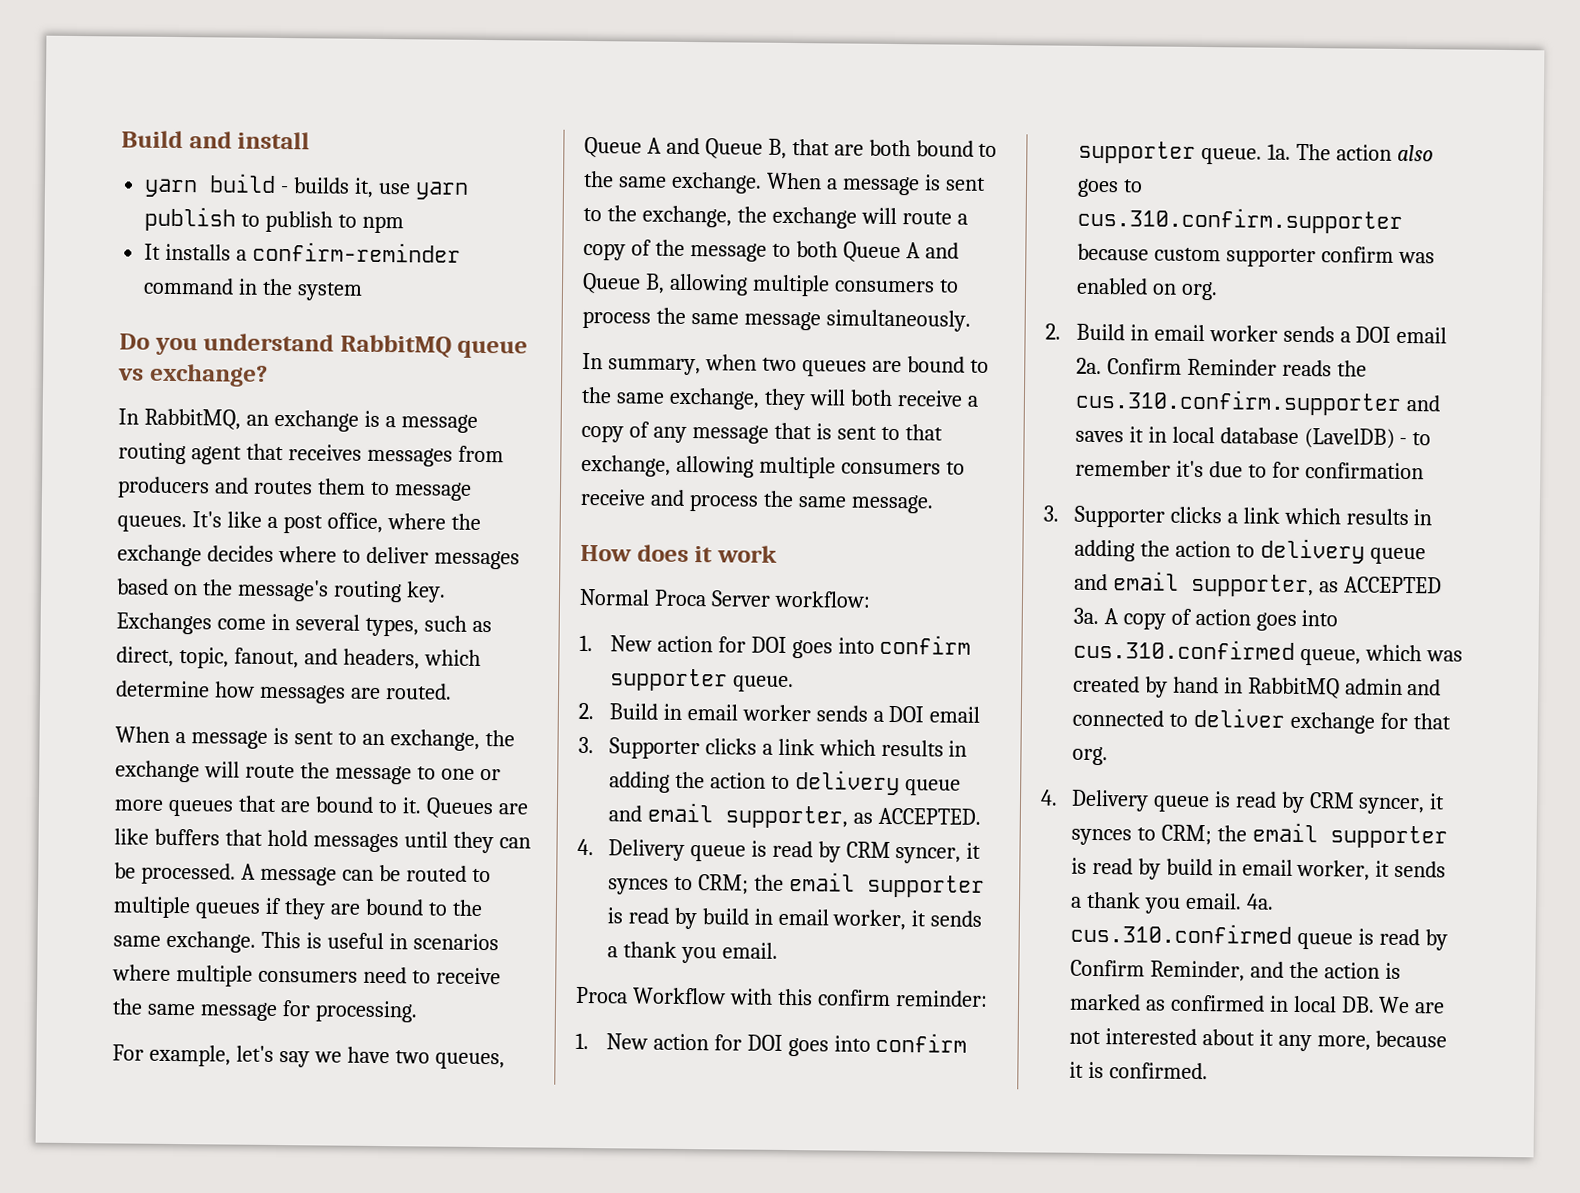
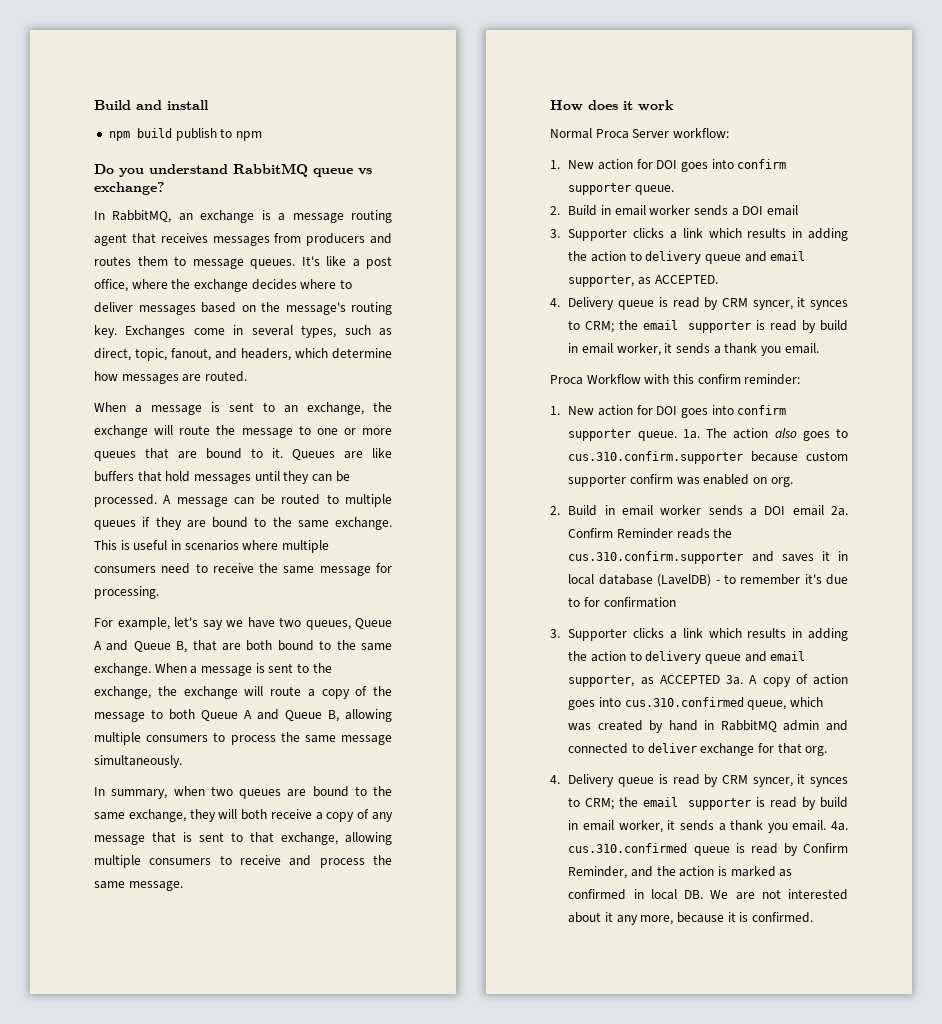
- yarn build - builds it, use yarn publish to publish to npm
- It installs a confirm-reminder command in the system
+ npm build publish to npm

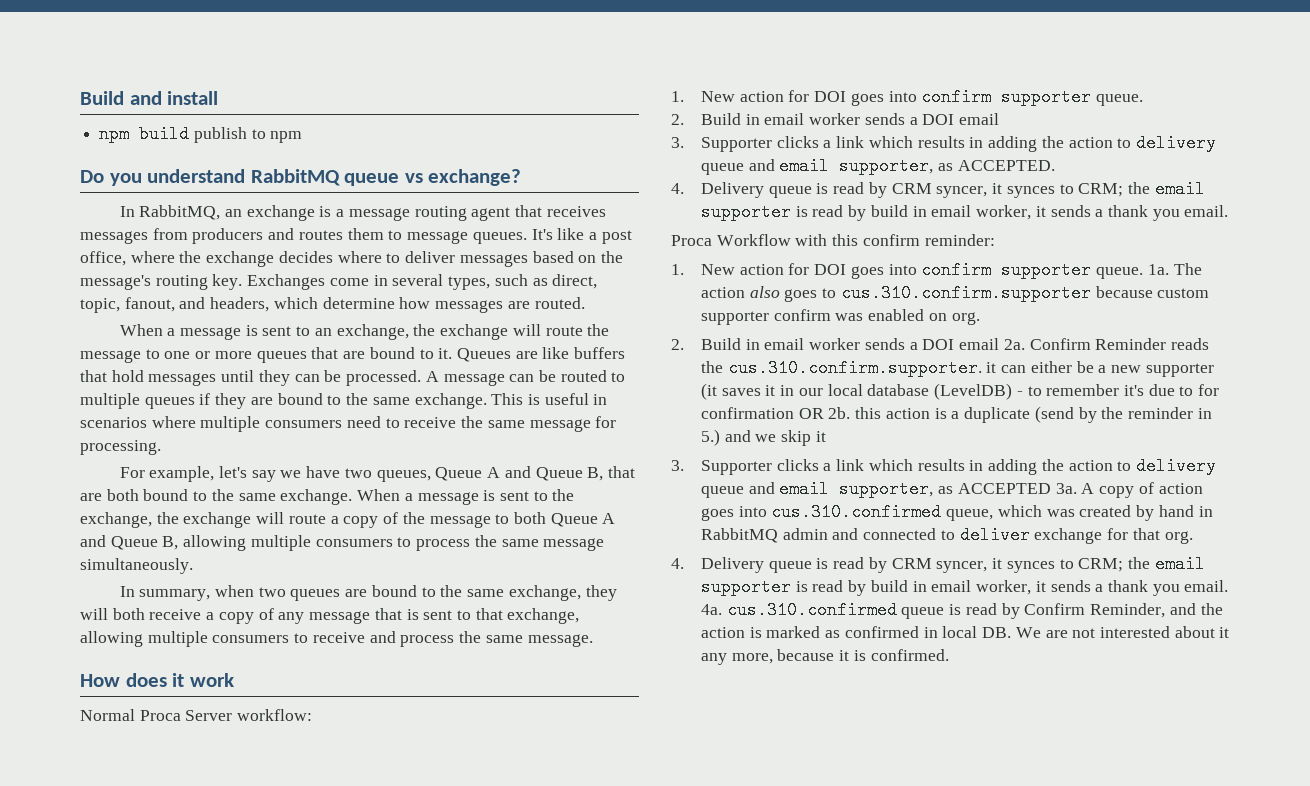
- Confirm Reminder reads the cus.310.confirm.supporter and saves it in local database (LavelDB) - to remember it's due to for confirmation
+ Confirm Reminder reads the cus.310.confirm.supporter. it can either be a new supporter (it saves it in our local database (LevelDB) - to remember it's due to for confirmation OR 2b. this action is a duplicate (send by the reminder in 5.) and we skip it

